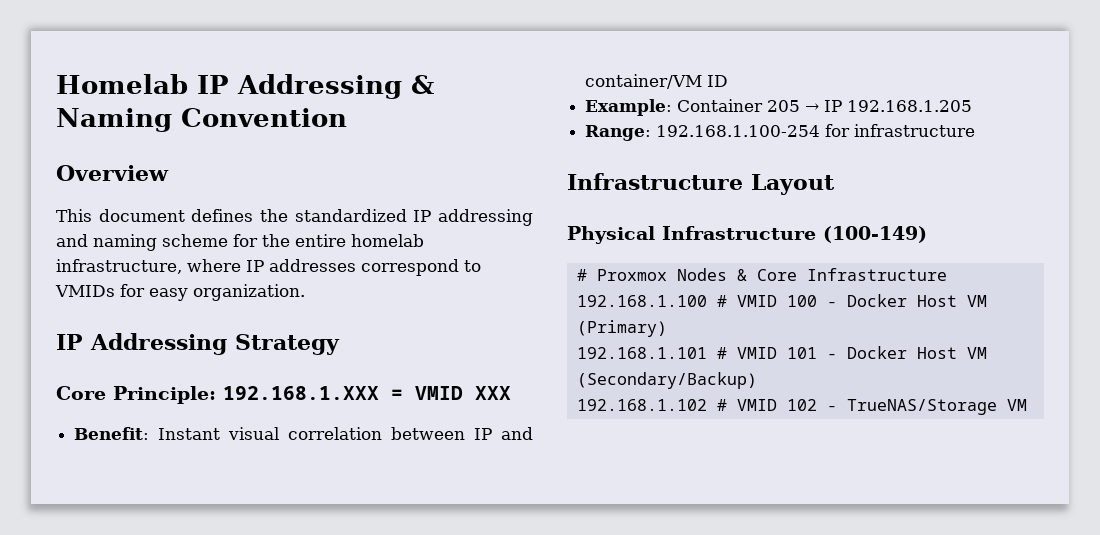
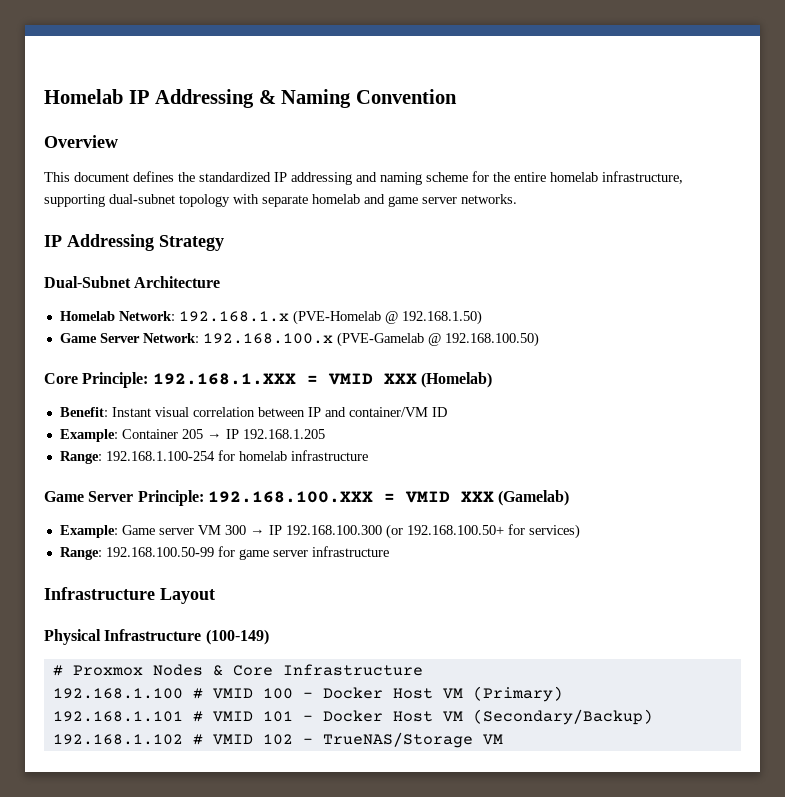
- This document defines the standardized IP addressing and naming scheme for the entire homelab infrastructure, where IP addresses correspond to VMIDs for easy organization.
+ This document defines the standardized IP addressing and naming scheme for the entire homelab infrastructure, supporting dual-subnet topology with separate homelab and game server networks.
  IP Addressing Strategy
+ Dual-Subnet Architecture
+ Homelab Network: 192.168.1.x (PVE-Homelab @ 192.168.1.50)
+ Game Server Network: 192.168.100.x (PVE-Gamelab @ 192.168.100.50)
- Core Principle: 192.168.1.XXX = VMID XXX
+ Core Principle: 192.168.1.XXX = VMID XXX (Homelab)
- Range: 192.168.1.100-254 for infrastructure
+ Range: 192.168.1.100-254 for homelab infrastructure
+ Game Server Principle: 192.168.100.XXX = VMID XXX (Gamelab)
+ Example: Game server VM 300 → IP 192.168.100.300 (or 192.168.100.50+ for services)
+ Range: 192.168.100.50-99 for game server infrastructure

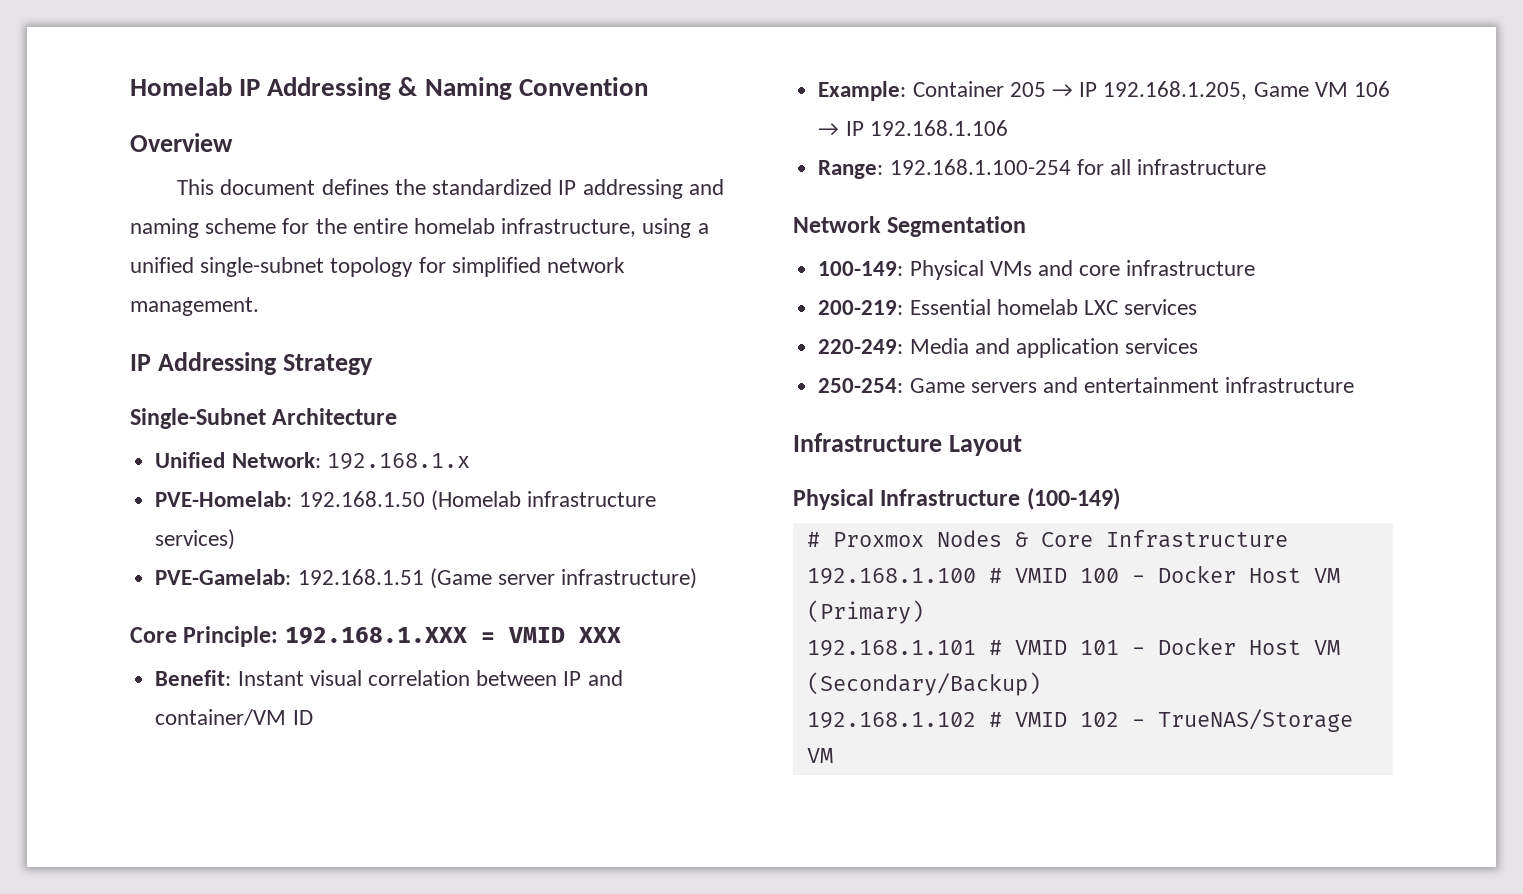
- This document defines the standardized IP addressing and naming scheme for the entire homelab infrastructure, supporting dual-subnet topology with separate homelab and game server networks.
+ This document defines the standardized IP addressing and naming scheme for the entire homelab infrastructure, using a unified single-subnet topology for simplified network management.
- Dual-Subnet Architecture
+ Single-Subnet Architecture
- Homelab Network: 192.168.1.x (PVE-Homelab @ 192.168.1.50)
- Game Server Network: 192.168.100.x (PVE-Gamelab @ 192.168.100.50)
+ Unified Network: 192.168.1.x
+ PVE-Homelab: 192.168.1.50 (Homelab infrastructure services)
+ PVE-Gamelab: 192.168.1.51 (Game server infrastructure)
- Core Principle: 192.168.1.XXX = VMID XXX (Homelab)
+ Core Principle: 192.168.1.XXX = VMID XXX
- Example: Container 205 → IP 192.168.1.205
+ Example: Container 205 → IP 192.168.1.205, Game VM 106 → IP 192.168.1.106
- Range: 192.168.1.100-254 for homelab infrastructure
- Game Server Principle: 192.168.100.XXX = VMID XXX (Gamelab)
- Example: Game server VM 300 → IP 192.168.100.300 (or 192.168.100.50+ for services)
- Range: 192.168.100.50-99 for game server infrastructure
+ Range: 192.168.1.100-254 for all infrastructure
+ Network Segmentation
+ 100-149: Physical VMs and core infrastructure
+ 200-219: Essential homelab LXC services
+ 220-249: Media and application services
+ 250-254: Game servers and entertainment infrastructure

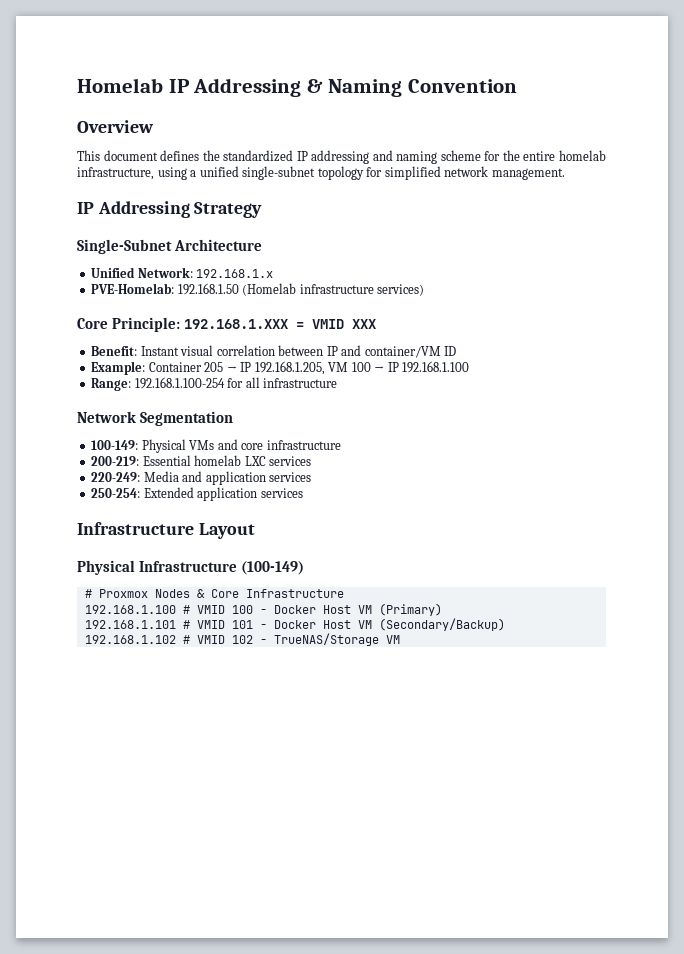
- PVE-Gamelab: 192.168.1.51 (Game server infrastructure)
- Example: Container 205 → IP 192.168.1.205, Game VM 106 → IP 192.168.1.106
+ Example: Container 205 → IP 192.168.1.205, VM 100 → IP 192.168.1.100
- 250-254: Game servers and entertainment infrastructure
+ 250-254: Extended application services

